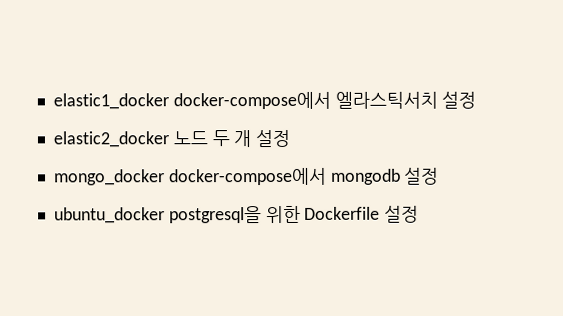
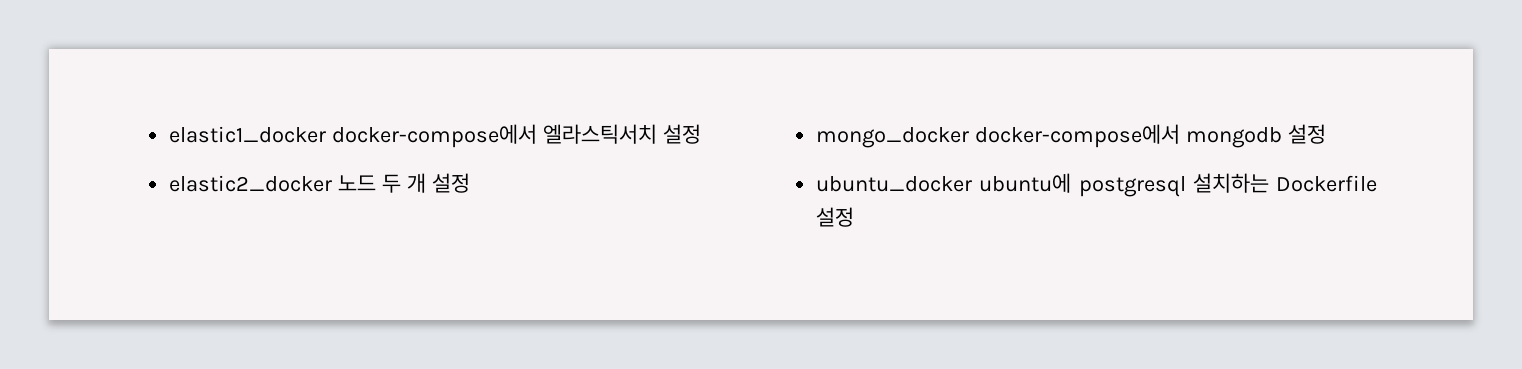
- ubuntu_docker postgresql을 위한 Dockerfile 설정
+ ubuntu_docker ubuntu에 postgresql 설치하는 Dockerfile 설정

